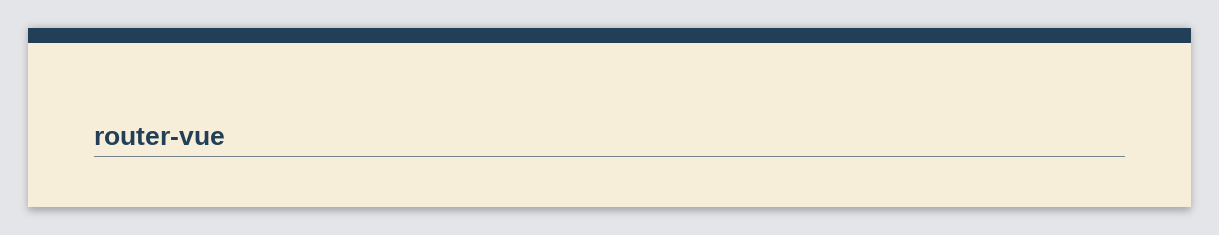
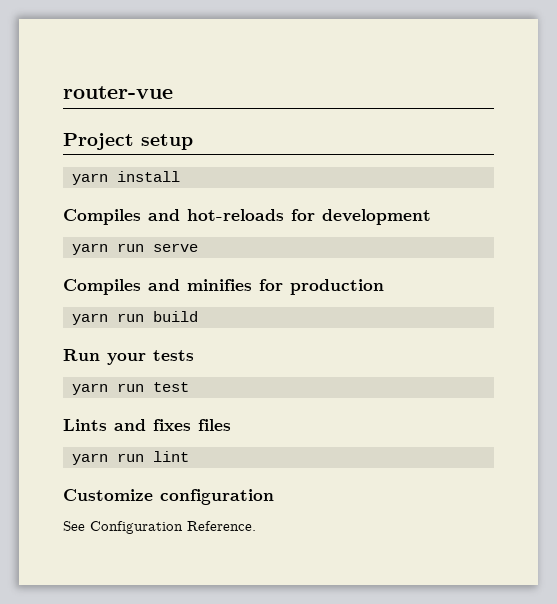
+ Project setup
+ yarn install
+ Compiles and hot-reloads for development
+ yarn run serve
+ Compiles and minifies for production
+ yarn run build
+ Run your tests
+ yarn run test
+ Lints and fixes files
+ yarn run lint
+ Customize configuration
+ See Configuration Reference.

